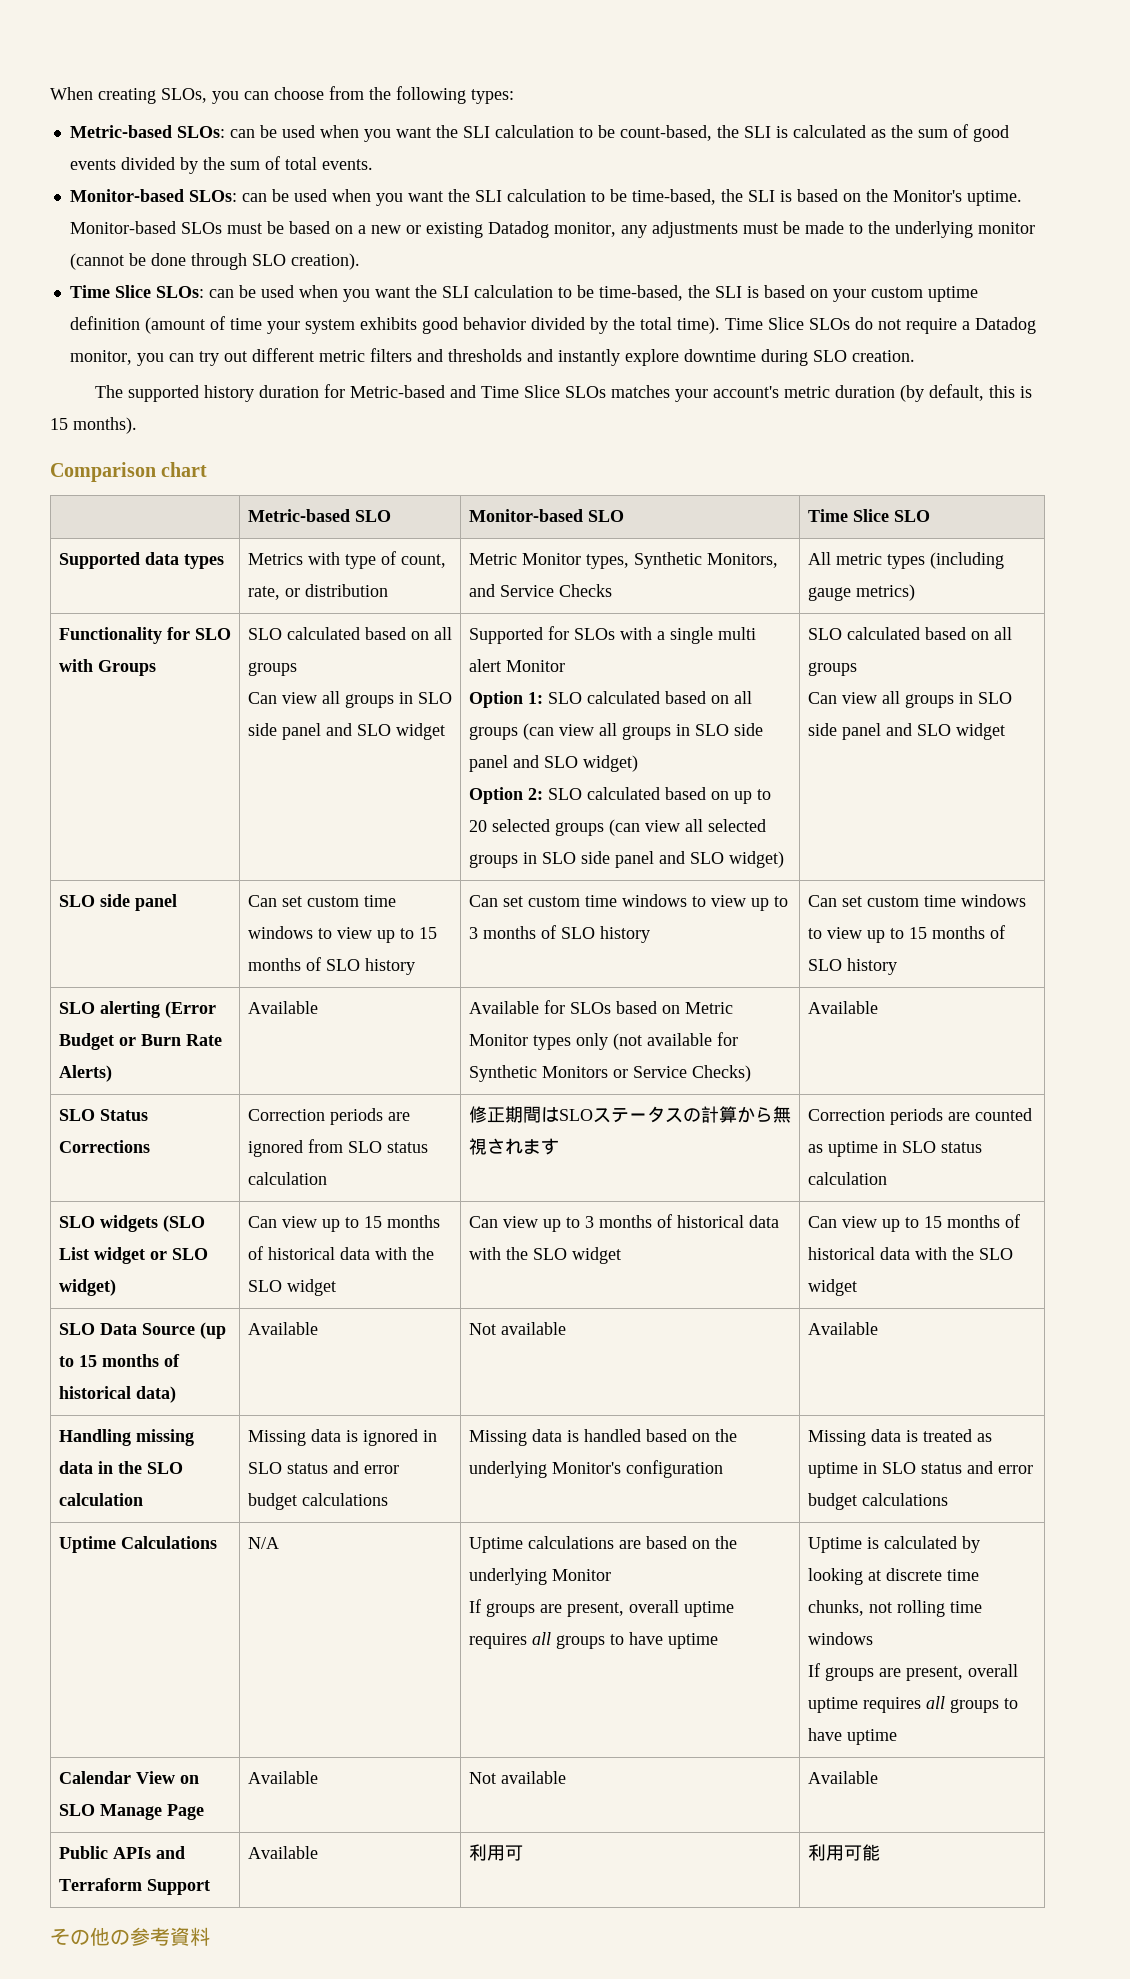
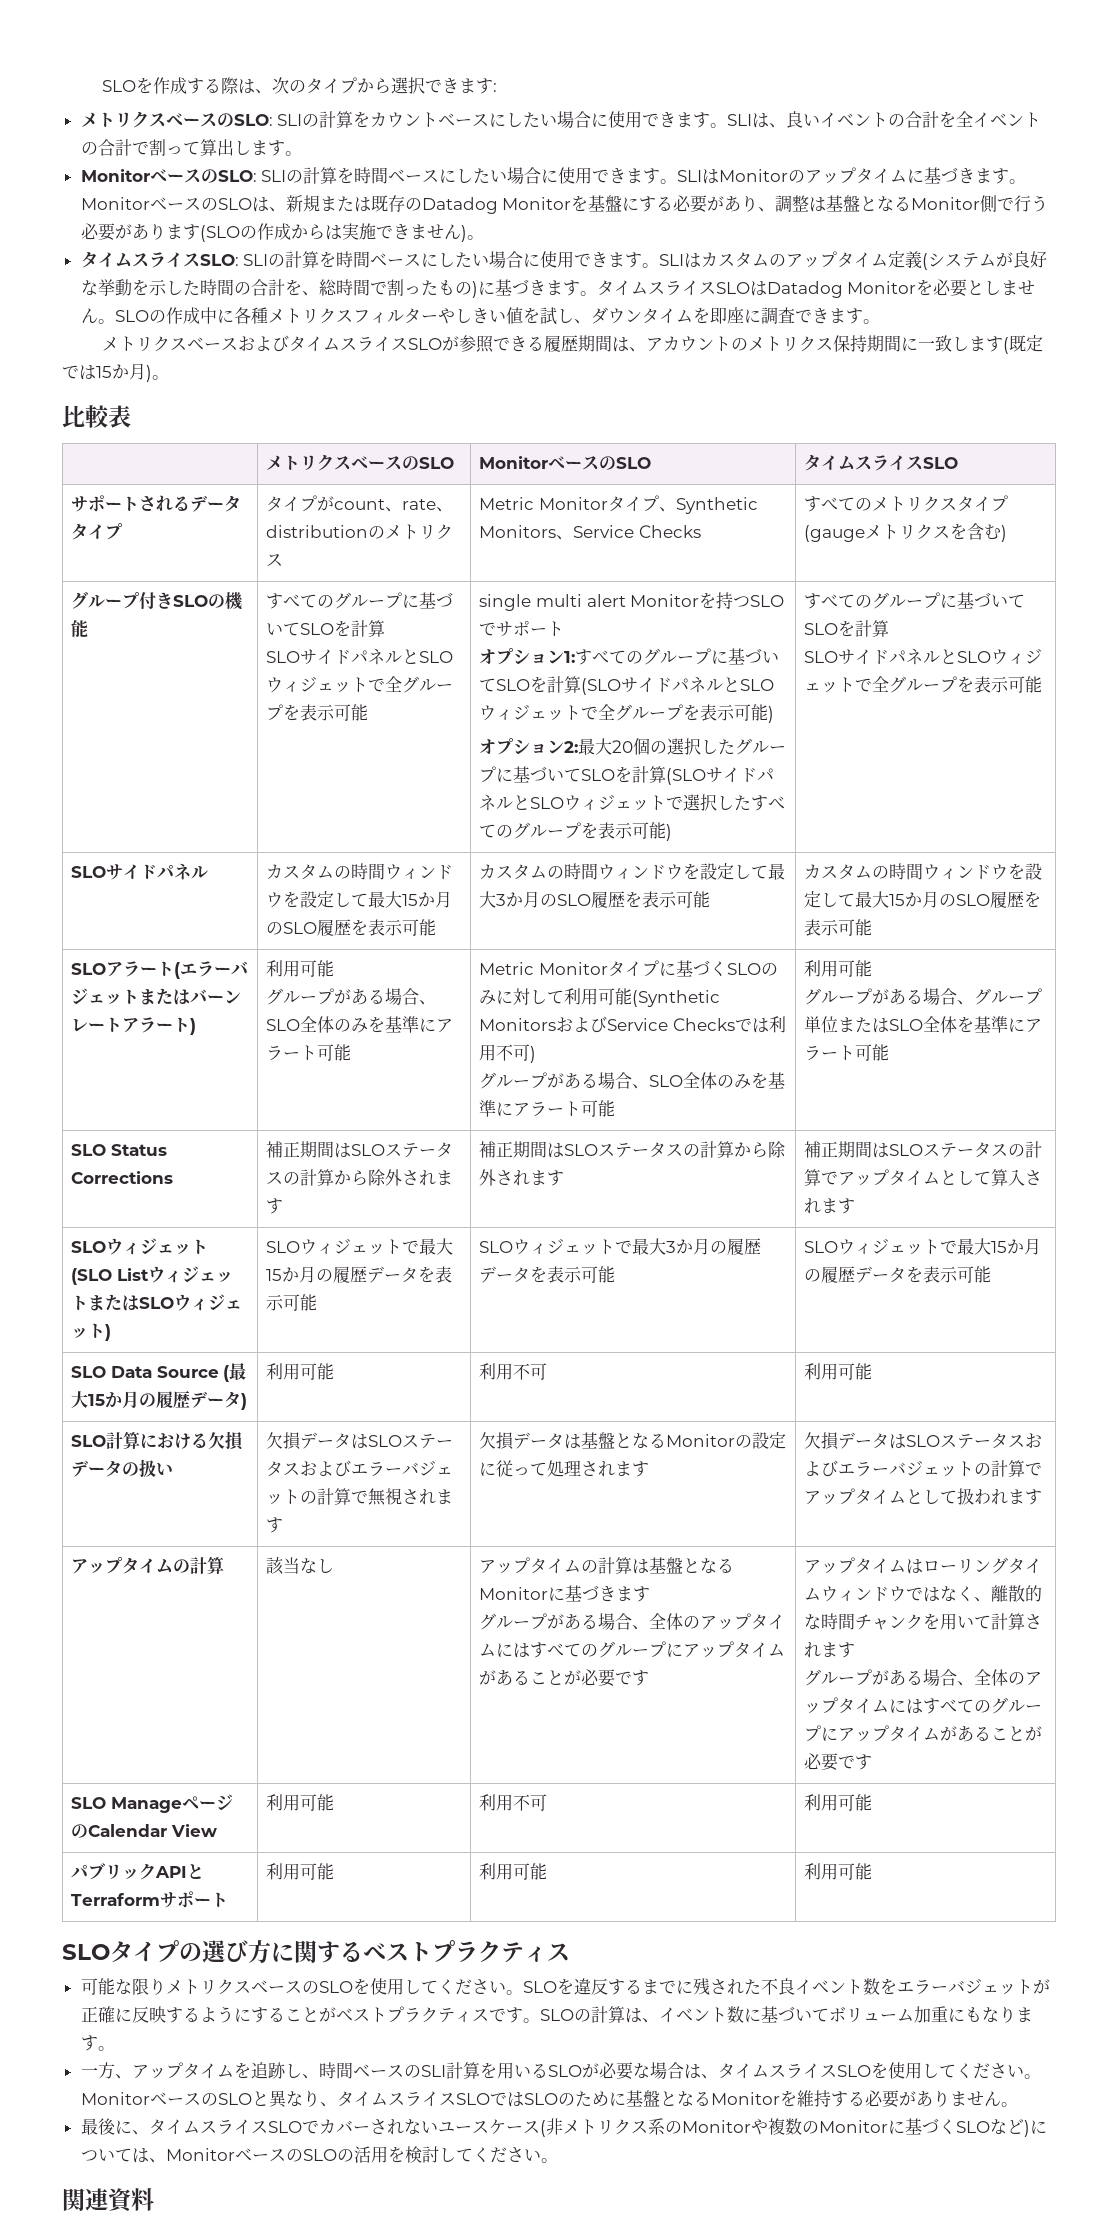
- When creating SLOs, you can choose from the following types:
- Metric-based SLOs: can be used when you want the SLI calculation to be count-based, the SLI is calculated as the sum of good events divided by the sum of total events.
- Monitor-based SLOs: can be used when you want the SLI calculation to be time-based, the SLI is based on the Monitor's uptime. Monitor-based SLOs must be based on a new or existing Datadog monitor, any adjustments must be made to the underlying monitor (cannot be done through SLO creation).
- Time Slice SLOs: can be used when you want the SLI calculation to be time-based, the SLI is based on your custom uptime definition (amount of time your system exhibits good behavior divided by the total time). Time Slice SLOs do not require a Datadog monitor, you can try out different metric filters and thresholds and instantly explore downtime during SLO creation.
- The supported history duration for Metric-based and Time Slice SLOs matches your account's metric duration (by default, this is 15 months).
- Comparison chart
- | Metric-based SLO | Monitor-based SLO | Time Slice SLO
- Supported data types | Metrics with type of count, rate, or distribution | Metric Monitor types, Synthetic Monitors, and Service Checks | All metric types (including gauge metrics)
- Functionality for SLO with Groups | SLO calculated based on all groups
- Can view all groups in SLO side panel and SLO widget | Supported for SLOs with a single multi alert Monitor
- Option 1: SLO calculated based on all groups (can view all groups in SLO side panel and SLO widget)
- Option 2: SLO calculated based on up to 20 selected groups (can view all selected groups in SLO side panel and SLO widget) | SLO calculated based on all groups
- Can view all groups in SLO side panel and SLO widget
- SLO side panel | Can set custom time windows to view up to 15 months of SLO history | Can set custom time windows to view up to 3 months of SLO history | Can set custom time windows to view up to 15 months of SLO history
- SLO alerting (Error Budget or Burn Rate Alerts) | Available | Available for SLOs based on Metric Monitor types only (not available for Synthetic Monitors or Service Checks) | Available
- SLO Status Corrections | Correction periods are ignored from SLO status calculation | 修正期間はSLOステータスの計算から無視されます | Correction periods are counted as uptime in SLO status calculation
- SLO widgets (SLO List widget or SLO widget) | Can view up to 15 months of historical data with the SLO widget | Can view up to 3 months of historical data with the SLO widget | Can view up to 15 months of historical data with the SLO widget
- SLO Data Source (up to 15 months of historical data) | Available | Not available | Available
- Handling missing data in the SLO calculation | Missing data is ignored in SLO status and error budget calculations | Missing data is handled based on the underlying Monitor's configuration | Missing data is treated as uptime in SLO status and error budget calculations
- Uptime Calculations | N/A | Uptime calculations are based on the underlying Monitor
- If groups are present, overall uptime requires all groups to have uptime | Uptime is calculated by looking at discrete time chunks, not rolling time windows
- If groups are present, overall uptime requires all groups to have uptime
- Calendar View on SLO Manage Page | Available | Not available | Available
- Public APIs and Terraform Support | Available | 利用可 | 利用可能
- その他の参考資料
+ SLOを作成する際は、次のタイプから選択できます:
+ メトリクスベースのSLO: SLIの計算をカウントベースにしたい場合に使用できます。SLIは、良いイベントの合計を全イベントの合計で割って算出します。
+ MonitorベースのSLO: SLIの計算を時間ベースにしたい場合に使用できます。SLIはMonitorのアップタイムに基づきます。MonitorベースのSLOは、新規または既存のDatadog Monitorを基盤にする必要があり、調整は基盤となるMonitor側で行う必要があります(SLOの作成からは実施できません)。
+ タイムスライスSLO: SLIの計算を時間ベースにしたい場合に使用できます。SLIはカスタムのアップタイム定義(システムが良好な挙動を示した時間の合計を、総時間で割ったもの)に基づきます。タイムスライスSLOはDatadog Monitorを必要としません。SLOの作成中に各種メトリクスフィルターやしきい値を試し、ダウンタイムを即座に調査できます。
+ メトリクスベースおよびタイムスライスSLOが参照できる履歴期間は、アカウントのメトリクス保持期間に一致します(既定では15か月)。
+ 比較表
+ | メトリクスベースのSLO | MonitorベースのSLO | タイムスライスSLO
+ サポートされるデータタイプ | タイプがcount、rate、distributionのメトリクス | Metric Monitorタイプ、Synthetic Monitors、Service Checks | すべてのメトリクスタイプ(gaugeメトリクスを含む)
+ グループ付きSLOの機能 | すべてのグループに基づいてSLOを計算
+ SLOサイドパネルとSLOウィジェットで全グループを表示可能 | single multi alert Monitorを持つSLOでサポート
+ オプション1:すべてのグループに基づいてSLOを計算(SLOサイドパネルとSLOウィジェットで全グループを表示可能)
+ オプション2:最大20個の選択したグループに基づいてSLOを計算(SLOサイドパネルとSLOウィジェットで選択したすべてのグループを表示可能) | すべてのグループに基づいてSLOを計算
+ SLOサイドパネルとSLOウィジェットで全グループを表示可能
+ SLOサイドパネル | カスタムの時間ウィンドウを設定して最大15か月のSLO履歴を表示可能 | カスタムの時間ウィンドウを設定して最大3か月のSLO履歴を表示可能 | カスタムの時間ウィンドウを設定して最大15か月のSLO履歴を表示可能
+ SLOアラート(エラーバジェットまたはバーンレートアラート) | 利用可能
+ グループがある場合、SLO全体のみを基準にアラート可能 | Metric Monitorタイプに基づくSLOのみに対して利用可能(Synthetic MonitorsおよびService Checksでは利用不可)
+ グループがある場合、SLO全体のみを基準にアラート可能 | 利用可能
+ グループがある場合、グループ単位またはSLO全体を基準にアラート可能
+ SLO Status Corrections | 補正期間はSLOステータスの計算から除外されます | 補正期間はSLOステータスの計算から除外されます | 補正期間はSLOステータスの計算でアップタイムとして算入されます
+ SLOウィジェット(SLO ListウィジェットまたはSLOウィジェット) | SLOウィジェットで最大15か月の履歴データを表示可能 | SLOウィジェットで最大3か月の履歴データを表示可能 | SLOウィジェットで最大15か月の履歴データを表示可能
+ SLO Data Source (最大15か月の履歴データ) | 利用可能 | 利用不可 | 利用可能
+ SLO計算における欠損データの扱い | 欠損データはSLOステータスおよびエラーバジェットの計算で無視されます | 欠損データは基盤となるMonitorの設定に従って処理されます | 欠損データはSLOステータスおよびエラーバジェットの計算でアップタイムとして扱われます
+ アップタイムの計算 | 該当なし | アップタイムの計算は基盤となるMonitorに基づきます
+ グループがある場合、全体のアップタイムにはすべてのグループにアップタイムがあることが必要です | アップタイムはローリングタイムウィンドウではなく、離散的な時間チャンクを用いて計算されます
+ グループがある場合、全体のアップタイムにはすべてのグループにアップタイムがあることが必要です
+ SLO ManageページのCalendar View | 利用可能 | 利用不可 | 利用可能
+ パブリックAPIとTerraformサポート | 利用可能 | 利用可能 | 利用可能
+ SLOタイプの選び方に関するベストプラクティス
+ 可能な限りメトリクスベースのSLOを使用してください。SLOを違反するまでに残された不良イベント数をエラーバジェットが正確に反映するようにすることがベストプラクティスです。SLOの計算は、イベント数に基づいてボリューム加重にもなります。
+ 一方、アップタイムを追跡し、時間ベースのSLI計算を用いるSLOが必要な場合は、タイムスライスSLOを使用してください。MonitorベースのSLOと異なり、タイムスライスSLOではSLOのために基盤となるMonitorを維持する必要がありません。
+ 最後に、タイムスライスSLOでカバーされないユースケース(非メトリクス系のMonitorや複数のMonitorに基づくSLOなど)については、MonitorベースのSLOの活用を検討してください。
+ 関連資料

